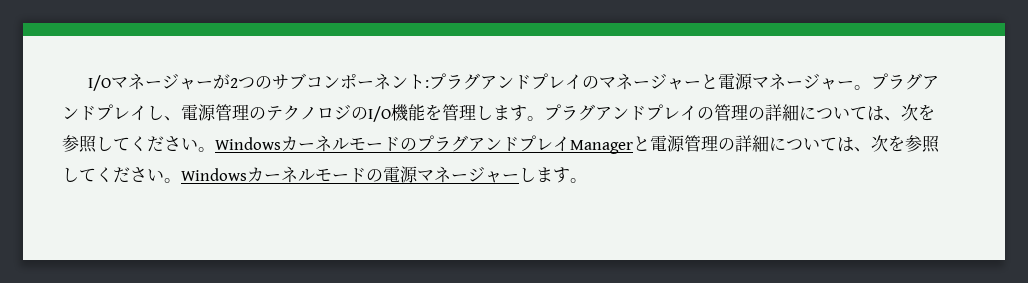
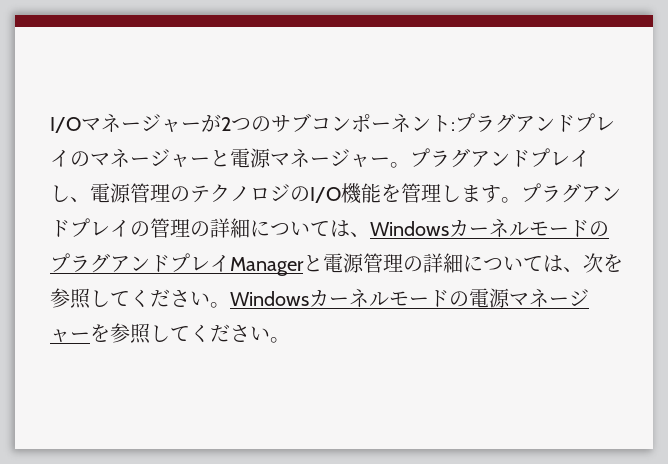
- プラグアンドプレイの管理の詳細については、次を参照してください。WindowsカーネルモードのプラグアンドプレイManagerと電源管理の詳細については、次を参照してください。
+ プラグアンドプレイの管理の詳細については、WindowsカーネルモードのプラグアンドプレイManagerと電源管理の詳細については、次を参照してください。
- Windowsカーネルモードの電源マネージャーします。
+ Windowsカーネルモードの電源マネージャーを参照してください。

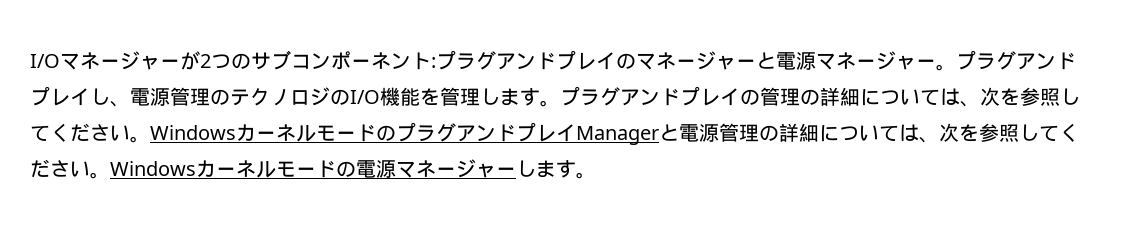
- プラグアンドプレイの管理の詳細については、WindowsカーネルモードのプラグアンドプレイManagerと電源管理の詳細については、次を参照してください。
+ プラグアンドプレイの管理の詳細については、次を参照してください。WindowsカーネルモードのプラグアンドプレイManagerと電源管理の詳細については、次を参照してください。
- Windowsカーネルモードの電源マネージャーを参照してください。
+ Windowsカーネルモードの電源マネージャーします。

